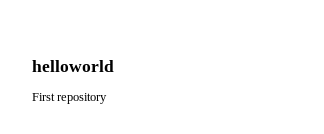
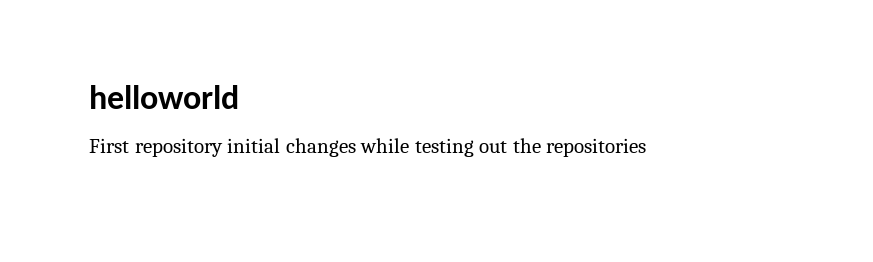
- First repository
+ First repository initial changes while testing out the repositories

